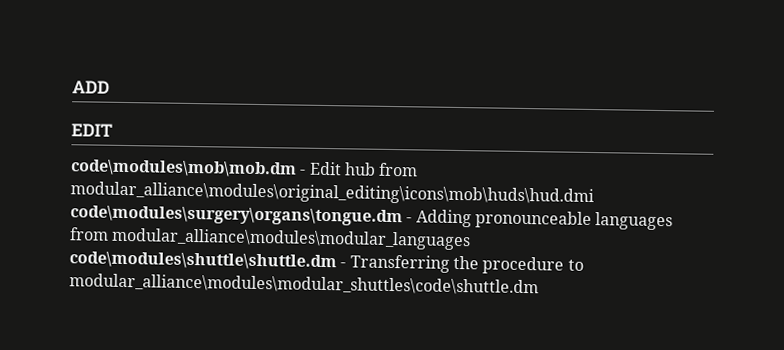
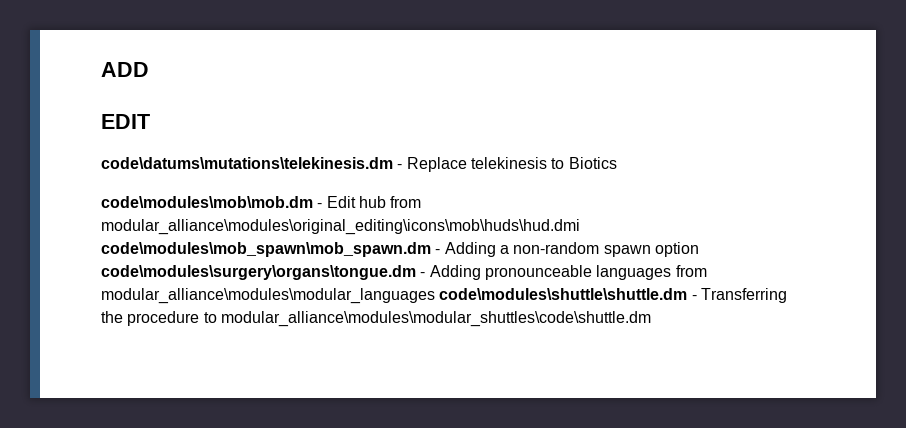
+ code\datums\mutations\telekinesis.dm - Replace telekinesis to Biotics
- code\modules\mob\mob.dm - Edit hub from modular_alliance\modules\original_editing\icons\mob\huds\hud.dmi code\modules\surgery\organs\tongue.dm - Adding pronounceable languages from modular_alliance\modules\modular_languages code\modules\shuttle\shuttle.dm - Transferring the procedure to modular_alliance\modules\modular_shuttles\code\shuttle.dm
+ code\modules\mob\mob.dm - Edit hub from modular_alliance\modules\original_editing\icons\mob\huds\hud.dmi code\modules\mob_spawn\mob_spawn.dm - Adding a non-random spawn option code\modules\surgery\organs\tongue.dm - Adding pronounceable languages from modular_alliance\modules\modular_languages code\modules\shuttle\shuttle.dm - Transferring the procedure to modular_alliance\modules\modular_shuttles\code\shuttle.dm

